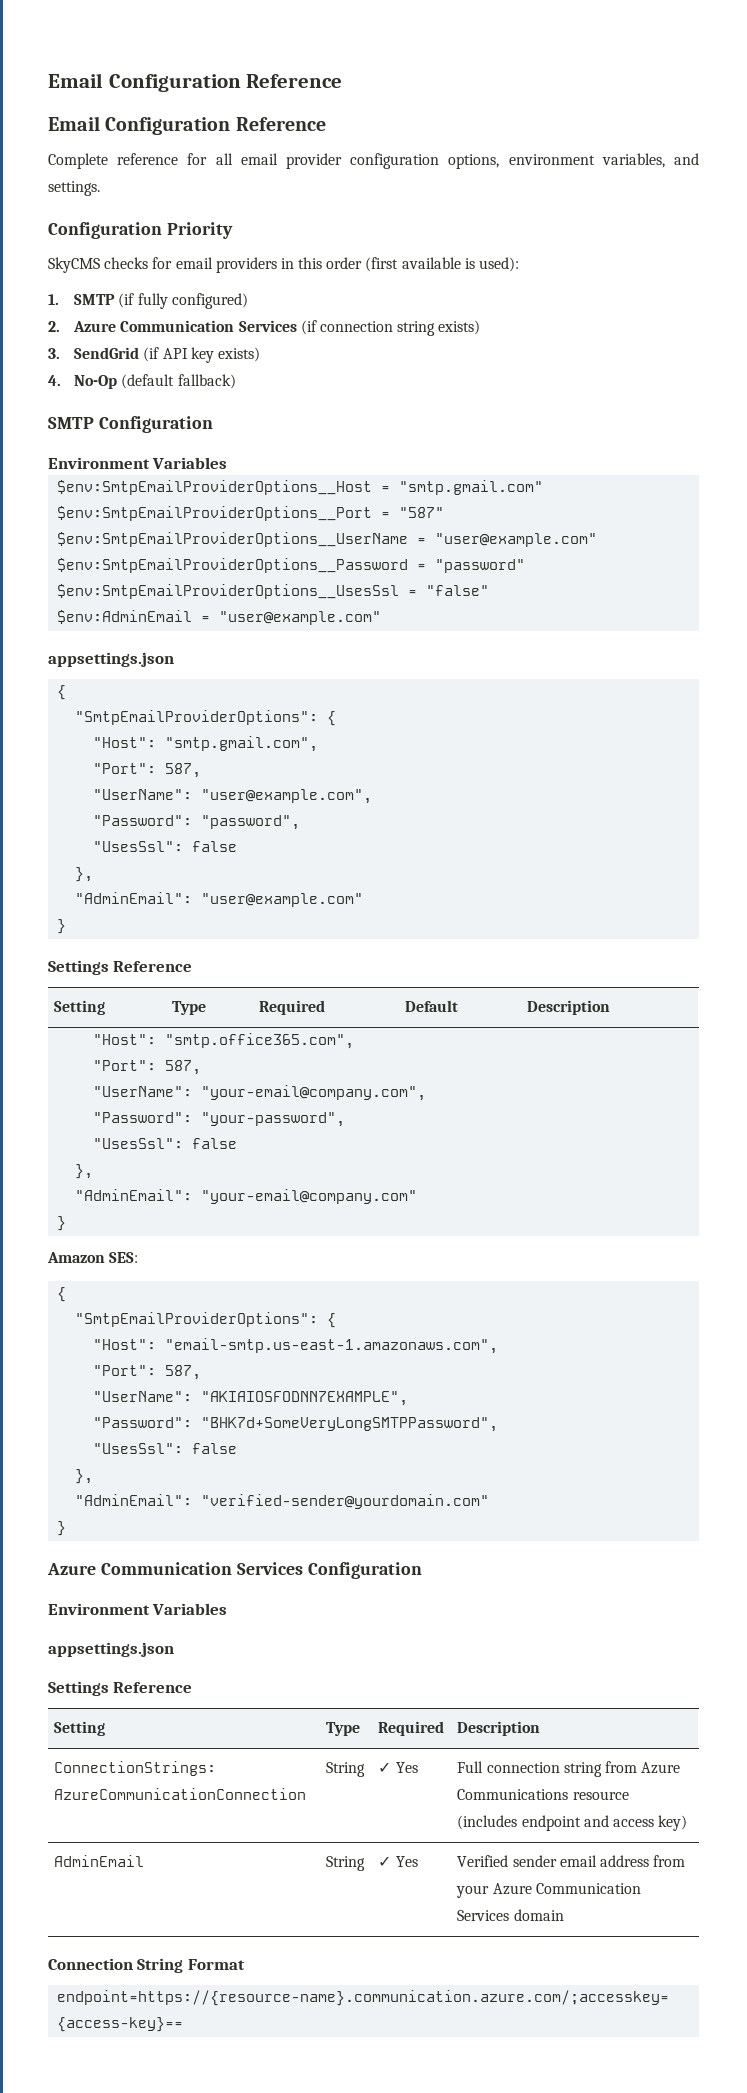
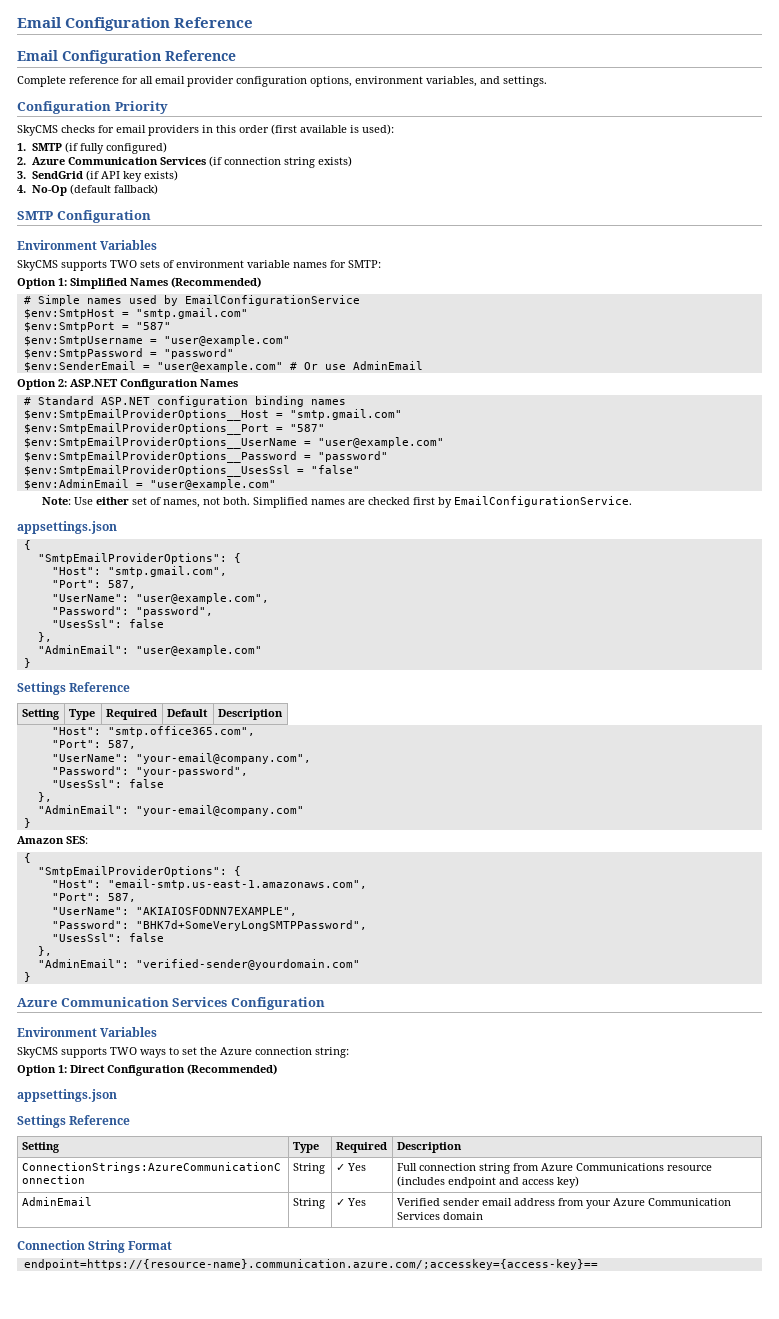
+ SkyCMS supports TWO sets of environment variable names for SMTP:
+ Option 1: Simplified Names (Recommended)
+ # Simple names used by EmailConfigurationService
+ $env:SmtpHost = "smtp.gmail.com"
+ $env:SmtpPort = "587"
+ $env:SmtpUsername = "user@example.com"
+ $env:SmtpPassword = "password"
+ $env:SenderEmail = "user@example.com" # Or use AdminEmail
+ Option 2: ASP.NET Configuration Names
+ # Standard ASP.NET configuration binding names
+ Note: Use either set of names, not both. Simplified names are checked first by EmailConfigurationService.
+ SkyCMS supports TWO ways to set the Azure connection string:
+ Option 1: Direct Configuration (Recommended)

